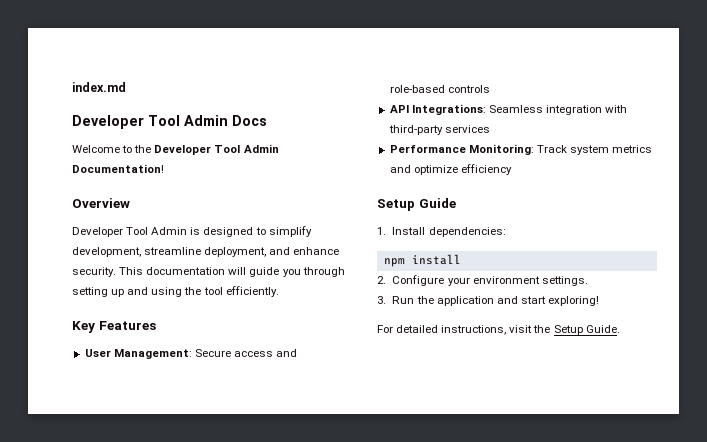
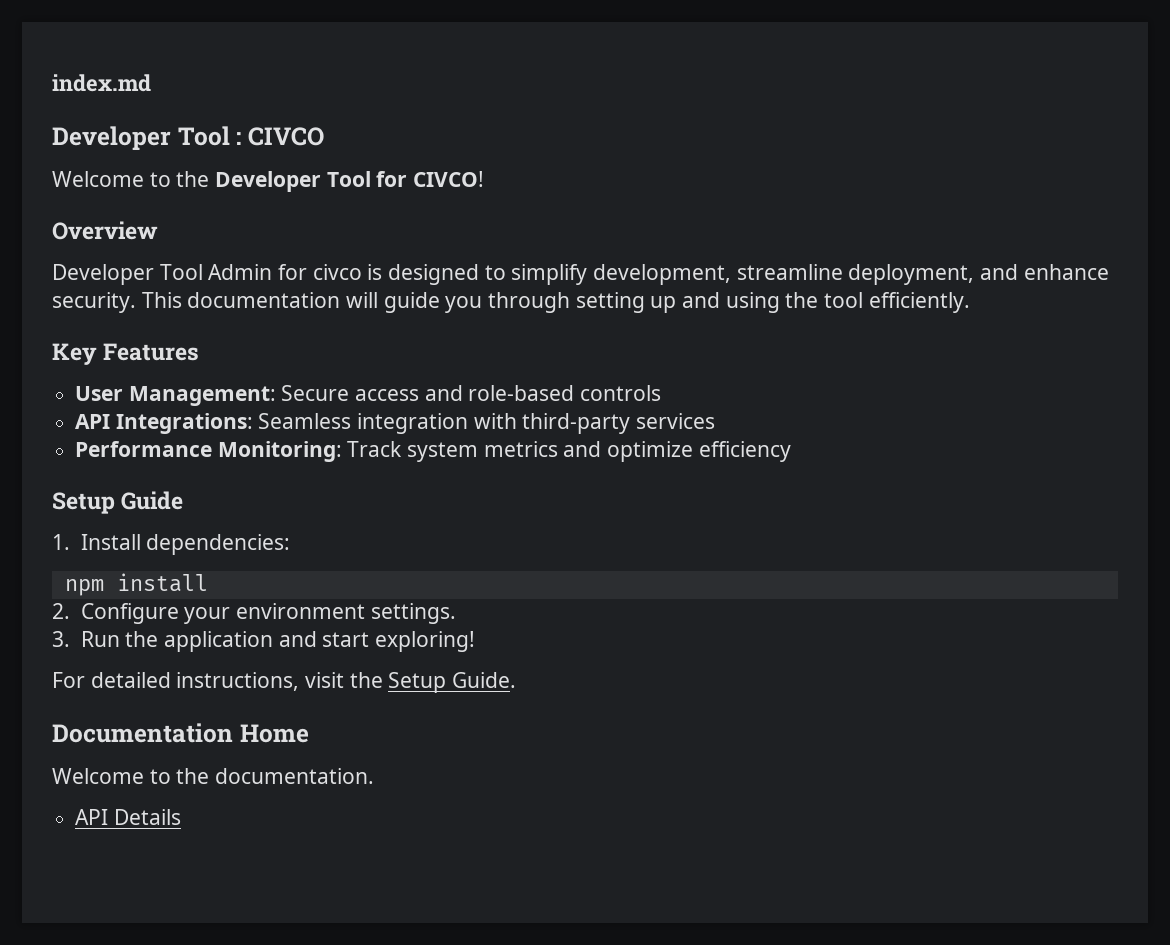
- Developer Tool Admin Docs
+ Developer Tool : CIVCO
- Welcome to the Developer Tool Admin Documentation!
+ Welcome to the Developer Tool for CIVCO!
- Developer Tool Admin is designed to simplify development, streamline deployment, and enhance security.
+ Developer Tool Admin for civco is designed to simplify development, streamline deployment, and enhance security.
+ Documentation Home
+ Welcome to the documentation.
+ API Details

